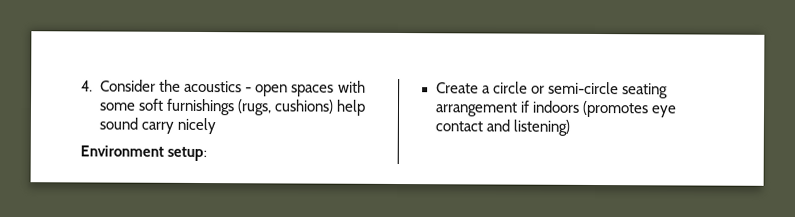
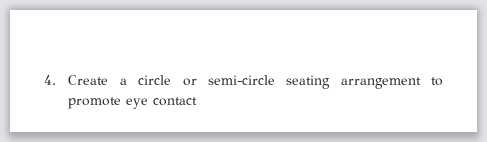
- 4. Consider the acoustics - open spaces with some soft furnishings (rugs, cushions) help sound carry nicely
- Environment setup:
- Create a circle or semi-circle seating arrangement if indoors (promotes eye contact and listening)
+ 4. Create a circle or semi-circle seating arrangement to promote eye contact

